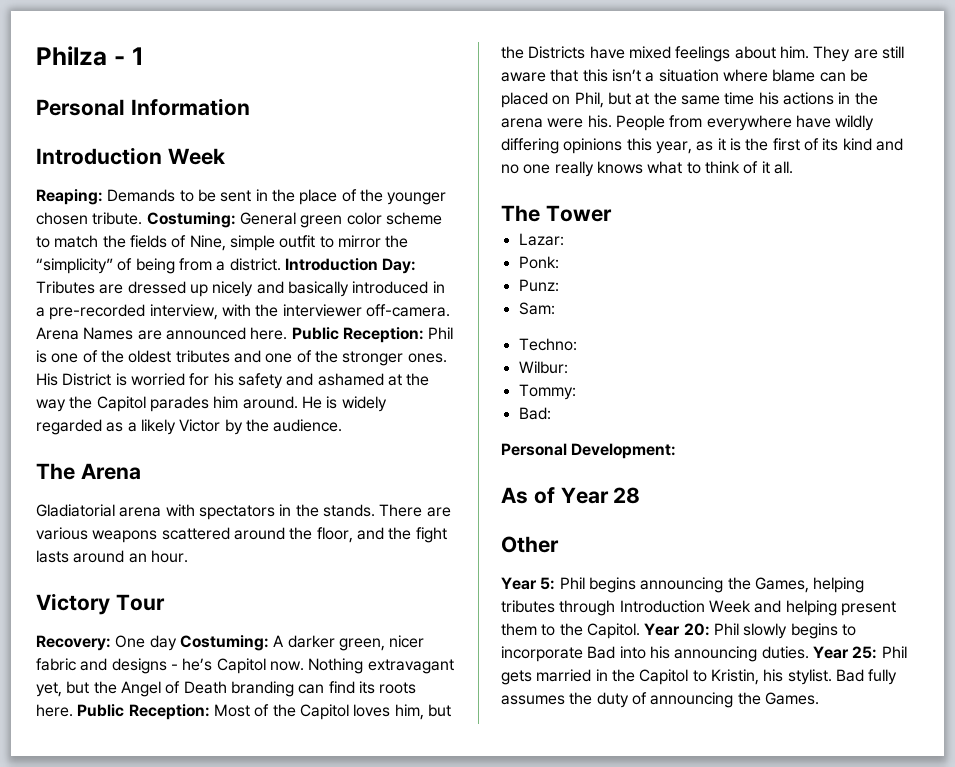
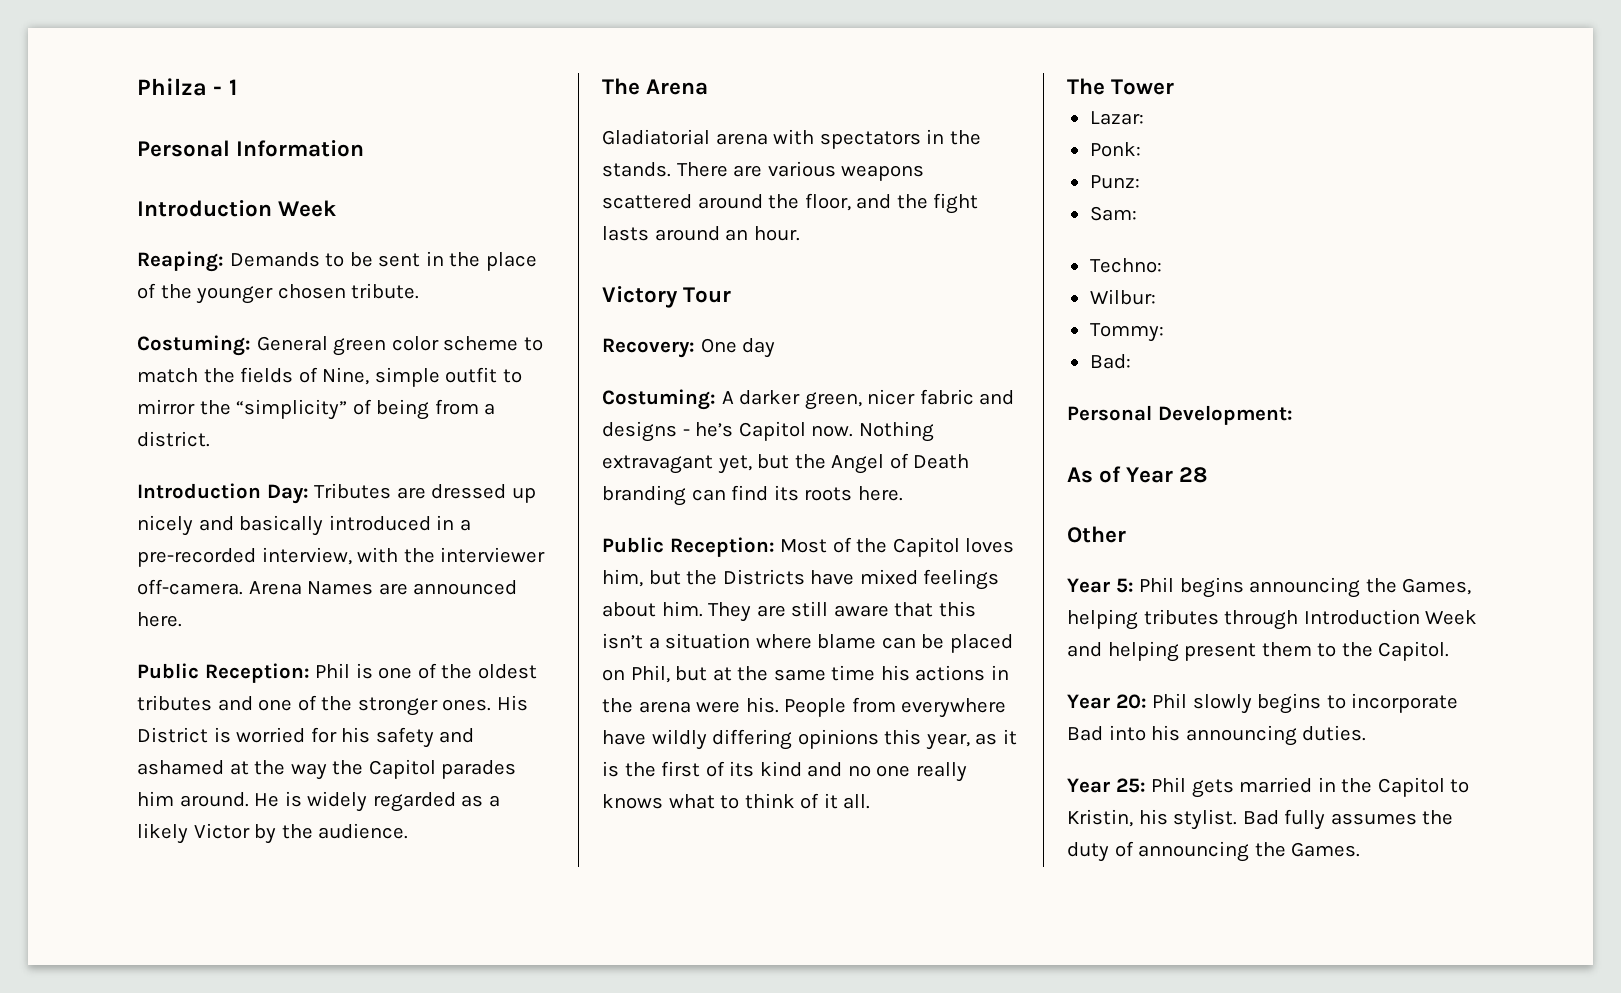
- Reaping: Demands to be sent in the place of the younger chosen tribute. Costuming: General green color scheme to match the fields of Nine, simple outfit to mirror the “simplicity” of being from a district. Introduction Day: Tributes are dressed up nicely and basically introduced in a pre-recorded interview, with the interviewer off-camera.
+ Reaping: Demands to be sent in the place of the younger chosen tribute.
+ Costuming: General green color scheme to match the fields of Nine, simple outfit to mirror the “simplicity” of being from a district.
+ Introduction Day: Tributes are dressed up nicely and basically introduced in a pre-recorded interview, with the interviewer off-camera.
- Arena Names are announced here. Public Reception: Phil is one of the oldest tributes and one of the stronger ones.
+ Arena Names are announced here.
+ Public Reception: Phil is one of the oldest tributes and one of the stronger ones.
- Recovery: One day Costuming: A darker green, nicer fabric and designs - he’s Capitol now.
+ Recovery: One day
+ Costuming: A darker green, nicer fabric and designs - he’s Capitol now.
- Nothing extravagant yet, but the Angel of Death branding can find its roots here. Public Reception: Most of the Capitol loves him, but the Districts have mixed feelings about him.
+ Nothing extravagant yet, but the Angel of Death branding can find its roots here.
+ Public Reception: Most of the Capitol loves him, but the Districts have mixed feelings about him.
- Year 5: Phil begins announcing the Games, helping tributes through Introduction Week and helping present them to the Capitol. Year 20: Phil slowly begins to incorporate Bad into his announcing duties. Year 25: Phil gets married in the Capitol to Kristin, his stylist.
+ Year 5: Phil begins announcing the Games, helping tributes through Introduction Week and helping present them to the Capitol.
+ Year 20: Phil slowly begins to incorporate Bad into his announcing duties.
+ Year 25: Phil gets married in the Capitol to Kristin, his stylist.

